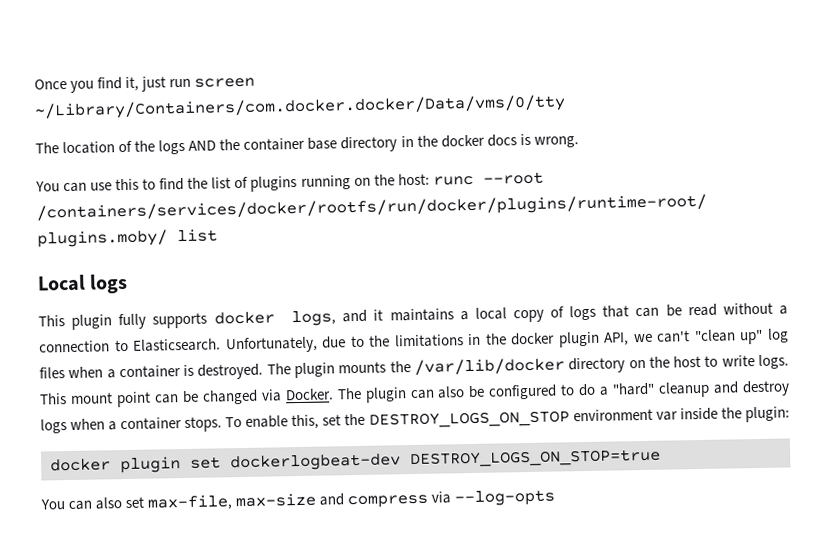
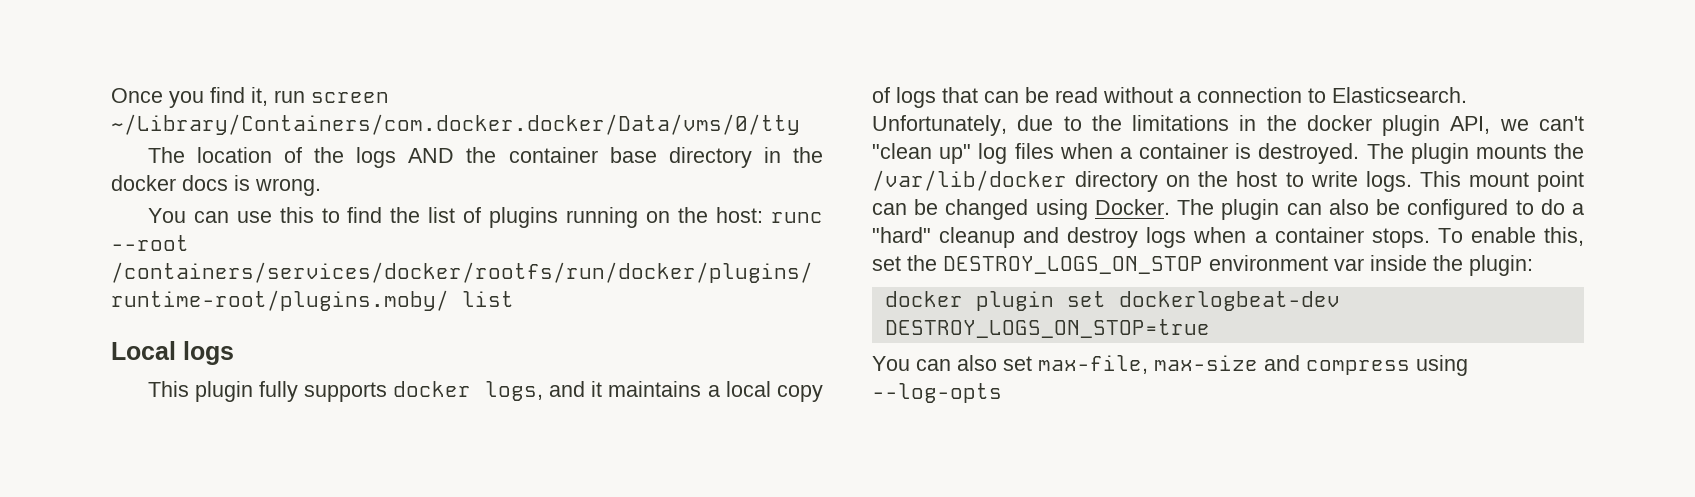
- Once you find it, just run screen ~/Library/Containers/com.docker.docker/Data/vms/0/tty
+ Once you find it, run screen ~/Library/Containers/com.docker.docker/Data/vms/0/tty
- This mount point can be changed via Docker.
+ This mount point can be changed using Docker.
- You can also set max-file, max-size and compress via --log-opts
+ You can also set max-file, max-size and compress using --log-opts

